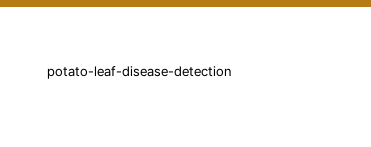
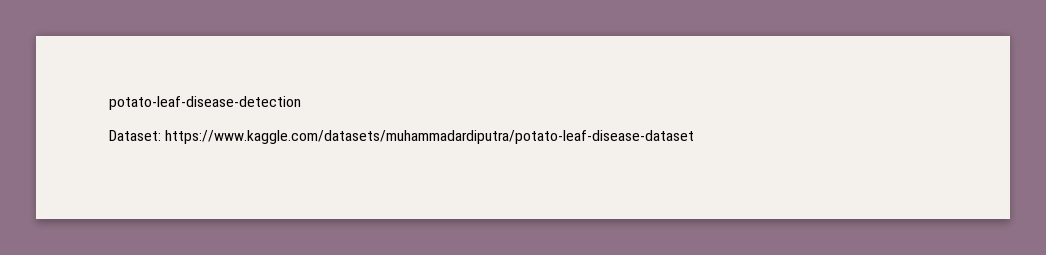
+ Dataset: https://www.kaggle.com/datasets/muhammadardiputra/potato-leaf-disease-dataset

